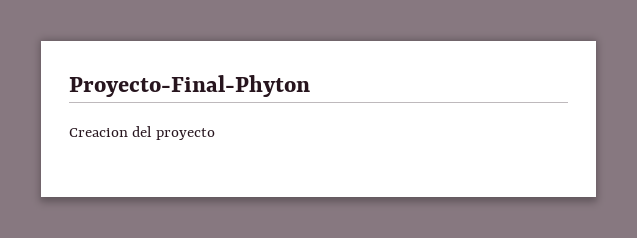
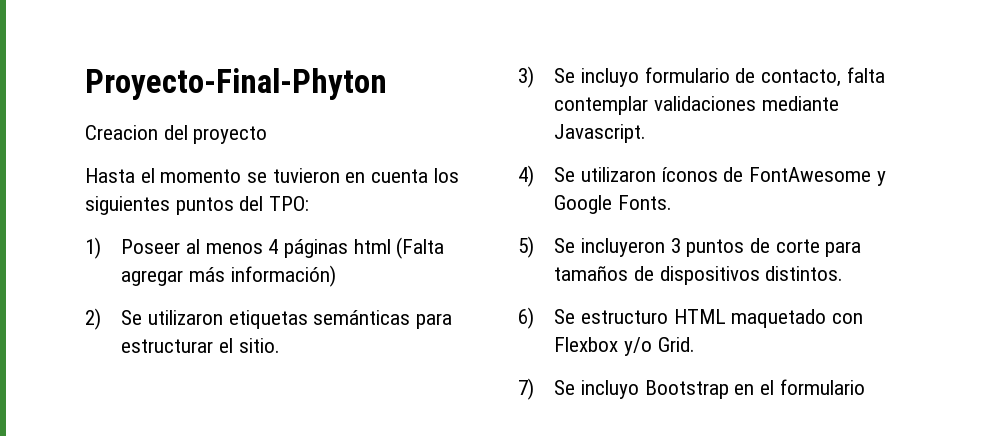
+ Hasta el momento se tuvieron en cuenta los siguientes puntos del TPO:
+ 1) Poseer al menos 4 páginas html (Falta agregar más información)
+ 2) Se utilizaron etiquetas semánticas para estructurar el sitio.
+ 3) Se incluyo formulario de contacto, falta contemplar validaciones mediante Javascript.
+ 4) Se utilizaron íconos de FontAwesome y Google Fonts.
+ 5) Se incluyeron 3 puntos de corte para tamaños de dispositivos distintos.
+ 6) Se estructuro HTML maquetado con Flexbox y/o Grid.
+ 7) Se incluyo Bootstrap en el formulario

